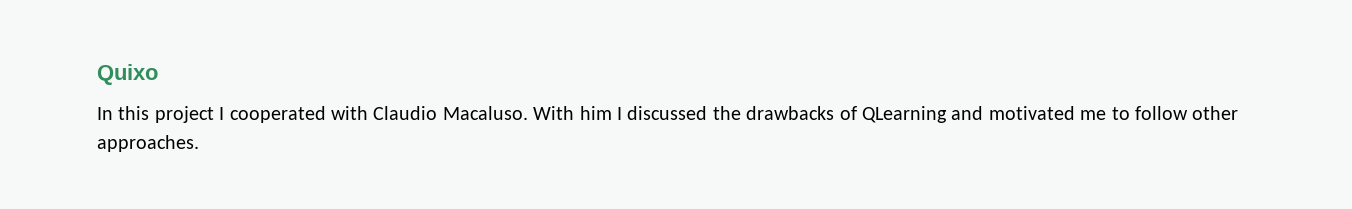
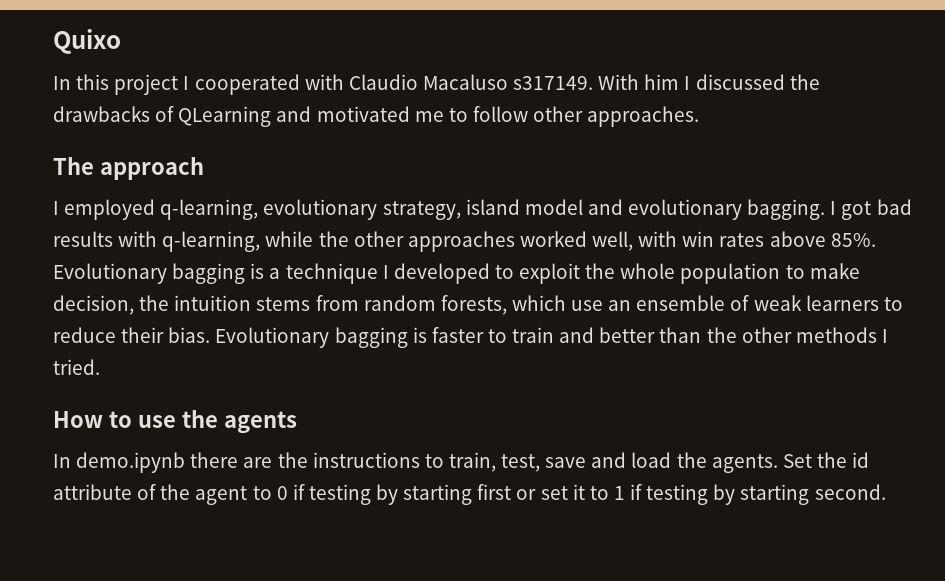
- In this project I cooperated with Claudio Macaluso.
+ In this project I cooperated with Claudio Macaluso s317149.
+ The approach
+ I employed q-learning, evolutionary strategy, island model and evolutionary bagging. I got bad results with q-learning, while the other approaches worked well, with win rates above 85%. Evolutionary bagging is a technique I developed to exploit the whole population to make decision, the intuition stems from random forests, which use an ensemble of weak learners to reduce their bias. Evolutionary bagging is faster to train and better than the other methods I tried.
+ How to use the agents
+ In demo.ipynb there are the instructions to train, test, save and load the agents. Set the id attribute of the agent to 0 if testing by starting first or set it to 1 if testing by starting second.

